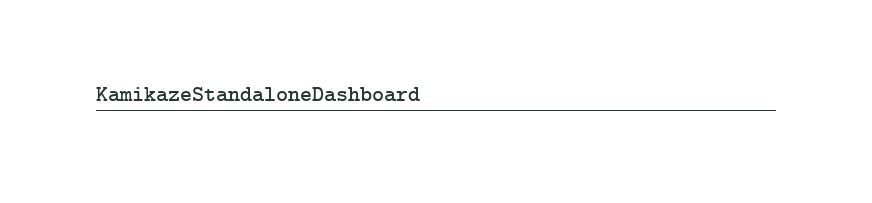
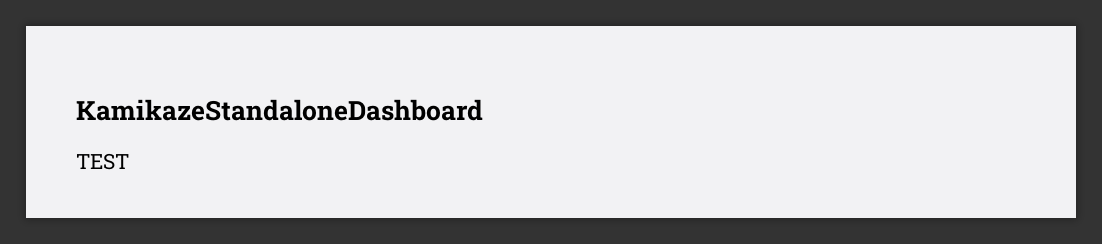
+ TEST

